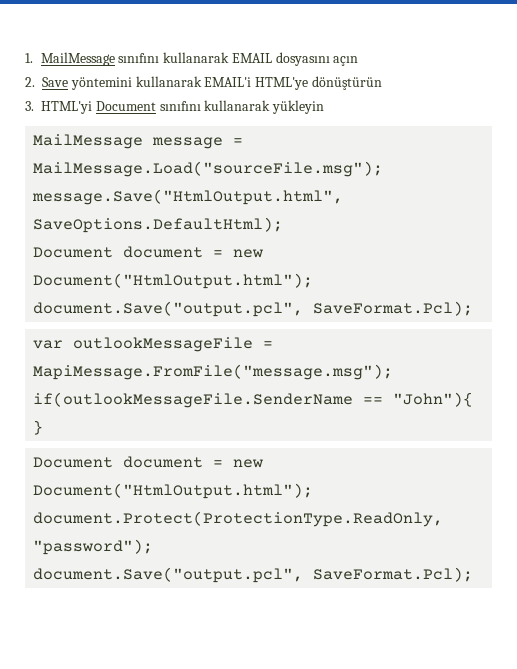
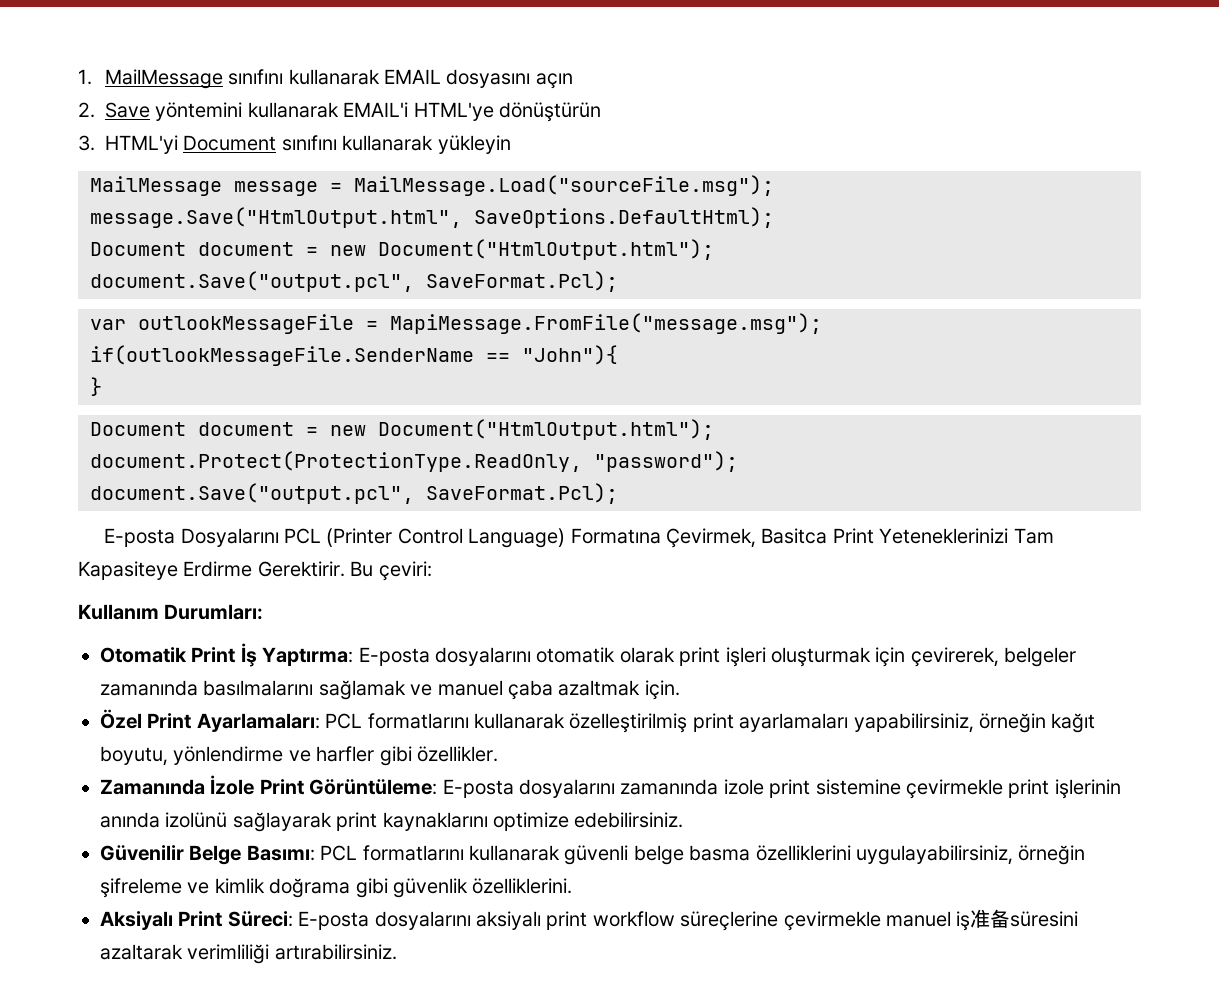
+ E-posta Dosyalarını PCL (Printer Control Language) Formatına Çevirmek, Basitca Print Yeteneklerinizi Tam Kapasiteye Erdirme Gerektirir. Bu çeviri:
+ Kullanım Durumları:
+ Otomatik Print İş Yaptırma: E-posta dosyalarını otomatik olarak print işleri oluşturmak için çevirerek, belgeler zamanında basılmalarını sağlamak ve manuel çaba azaltmak için.
+ Özel Print Ayarlamaları: PCL formatlarını kullanarak özelleştirilmiş print ayarlamaları yapabilirsiniz, örneğin kağıt boyutu, yönlendirme ve harfler gibi özellikler.
+ Zamanında İzole Print Görüntüleme: E-posta dosyalarını zamanında izole print sistemine çevirmekle print işlerinin anında izolünü sağlayarak print kaynaklarını optimize edebilirsiniz.
+ Güvenilir Belge Basımı: PCL formatlarını kullanarak güvenli belge basma özelliklerini uygulayabilirsiniz, örneğin şifreleme ve kimlik doğrama gibi güvenlik özelliklerini.
+ Aksiyalı Print Süreci: E-posta dosyalarını aksiyalı print workflow süreçlerine çevirmekle manuel iş准备süresini azaltarak verimliliği artırabilirsiniz.

